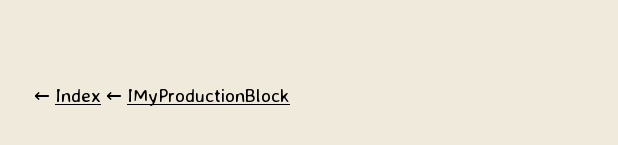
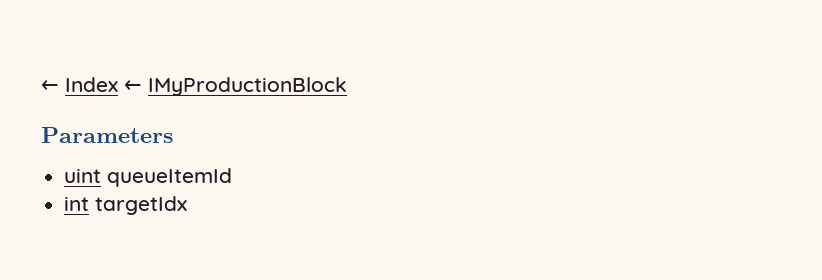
+ Parameters
+ uint queueItemId
+ int targetIdx

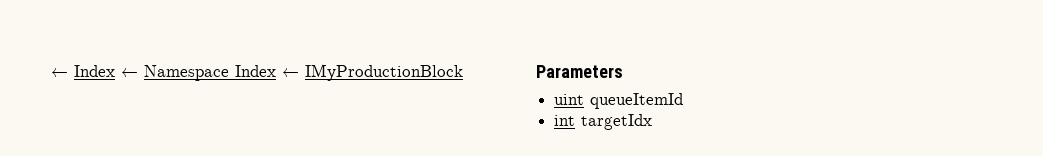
- ← Index ← IMyProductionBlock
+ ← Index ← Namespace Index ← IMyProductionBlock

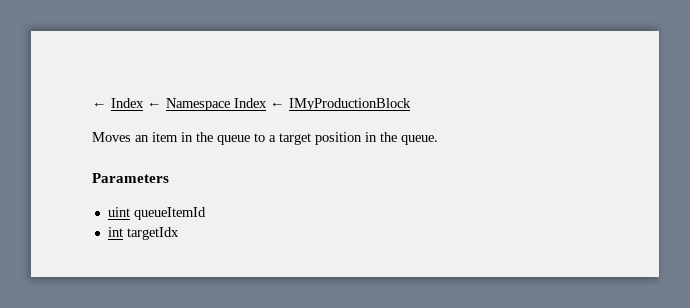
+ Moves an item in the queue to a target position in the queue.

